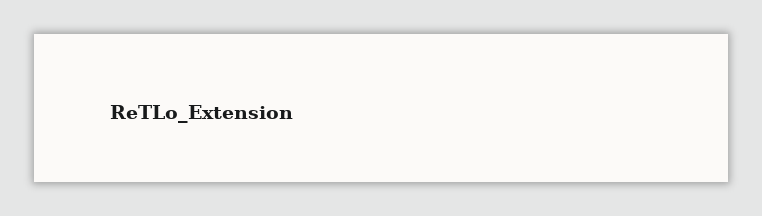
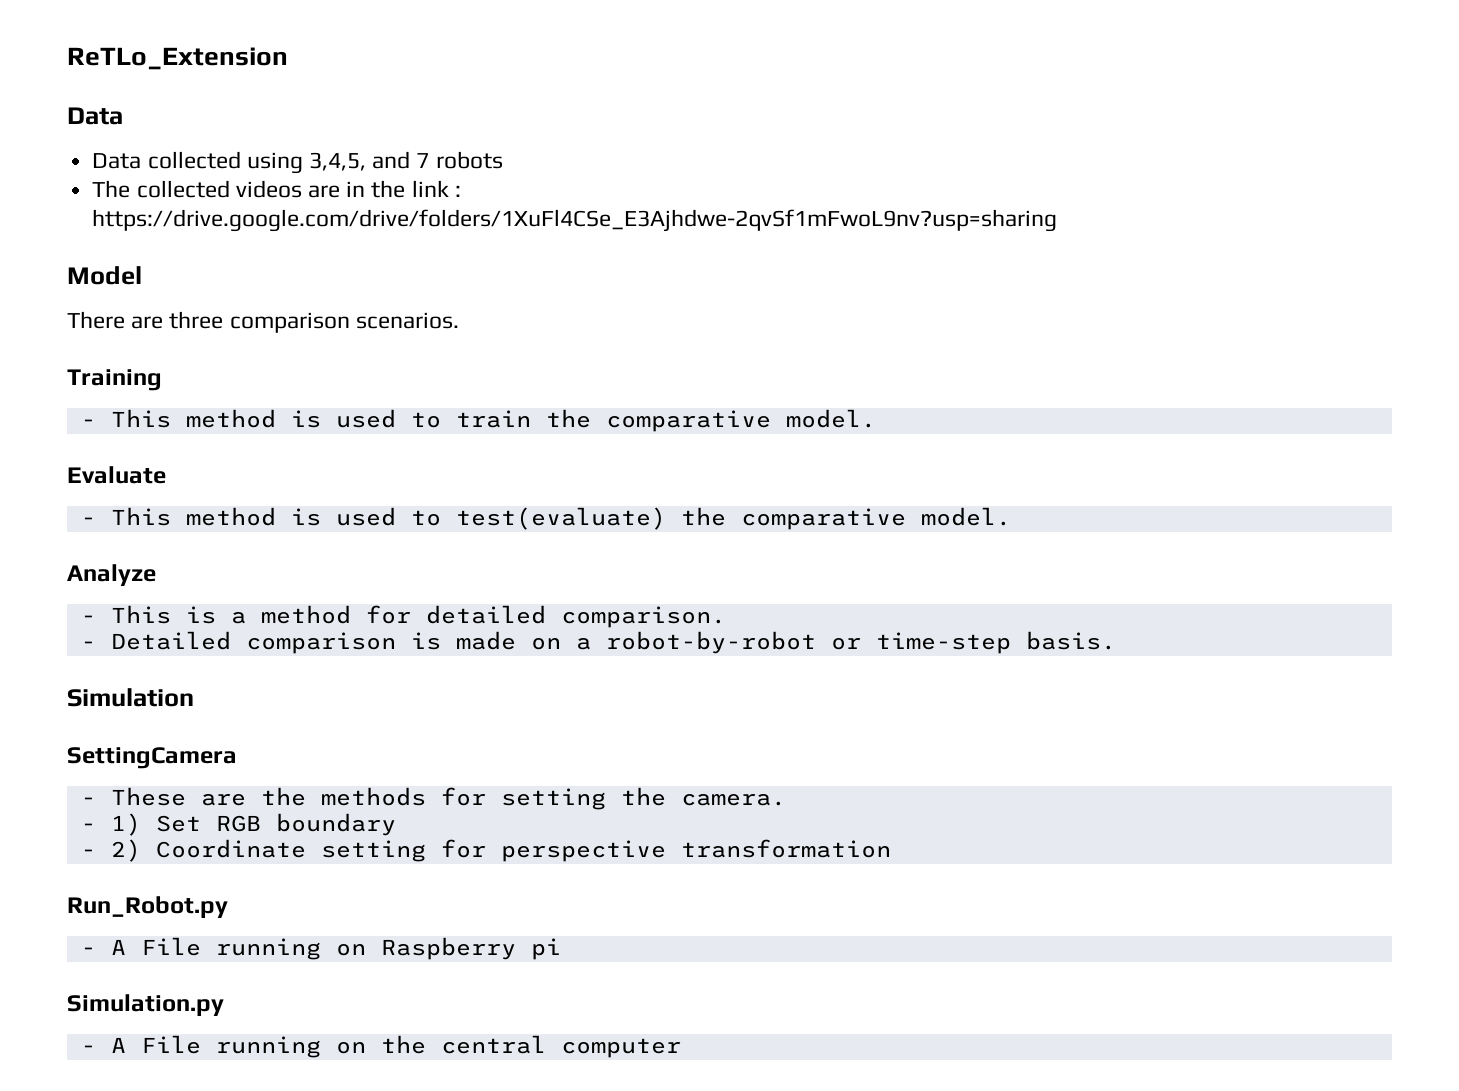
  ReTLo_Extension
+ Data
+ Data collected using 3,4,5, and 7 robots
+ The collected videos are in the link : https://drive.google.com/drive/folders/1XuFl4CSe_E3Ajhdwe-2qvSf1mFwoL9nv?usp=sharing
+ Model
+ There are three comparison scenarios.
+ Training
+ - This method is used to train the comparative model.
+ Evaluate
+ - This method is used to test(evaluate) the comparative model.
+ Analyze
+ - This is a method for detailed comparison.
+ - Detailed comparison is made on a robot-by-robot or time-step basis.
+ Simulation
+ SettingCamera
+ - These are the methods for setting the camera.
+ - 1) Set RGB boundary
+ - 2) Coordinate setting for perspective transformation
+ Run_Robot.py
+ - A File running on Raspberry pi
+ Simulation.py
+ - A File running on the central computer

